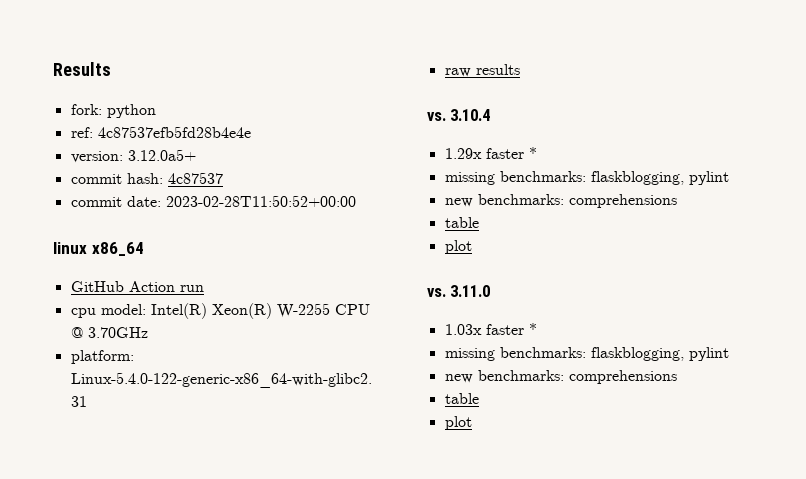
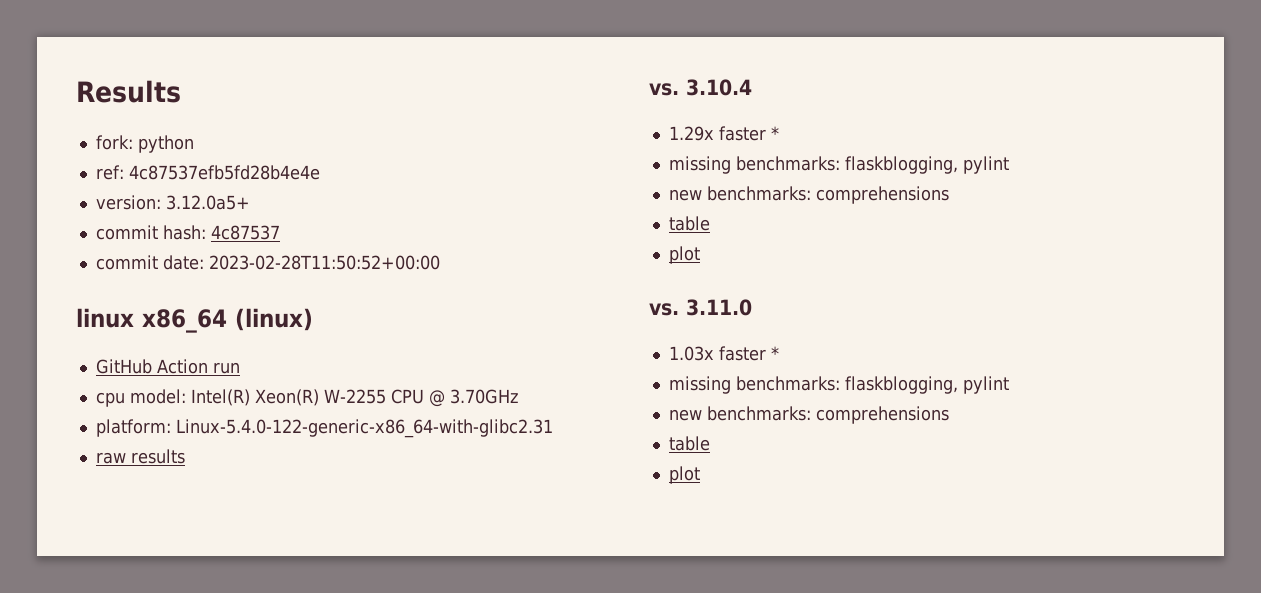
- linux x86_64
+ linux x86_64 (linux)

